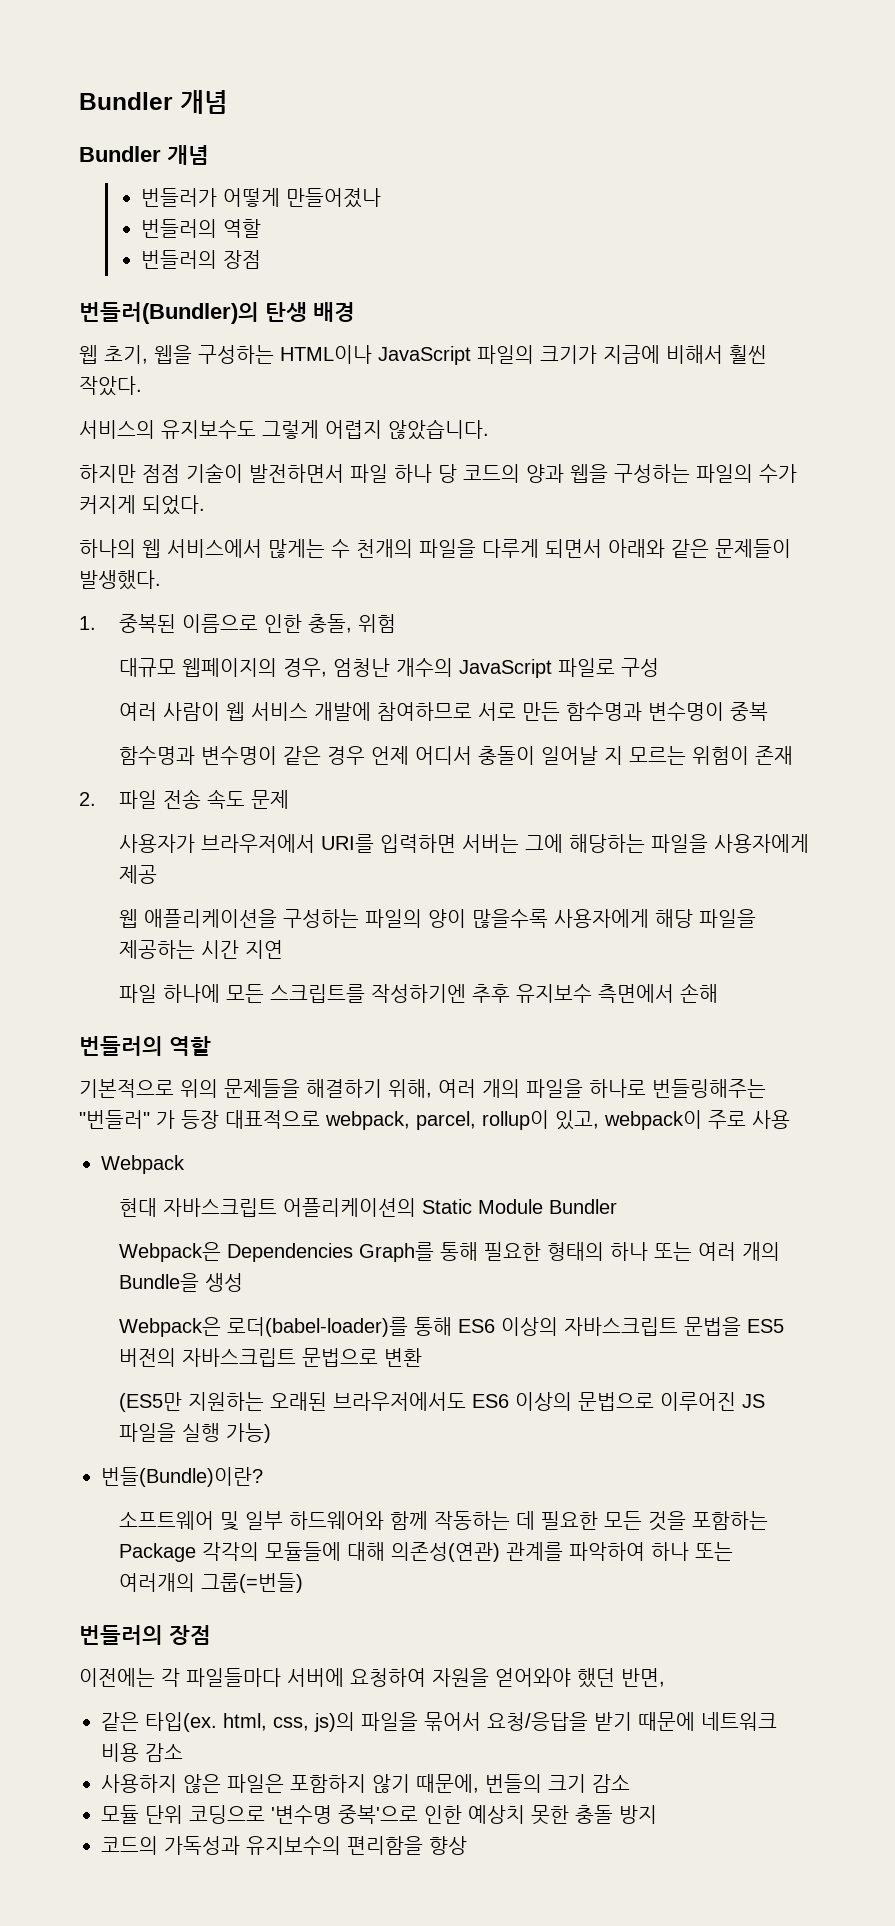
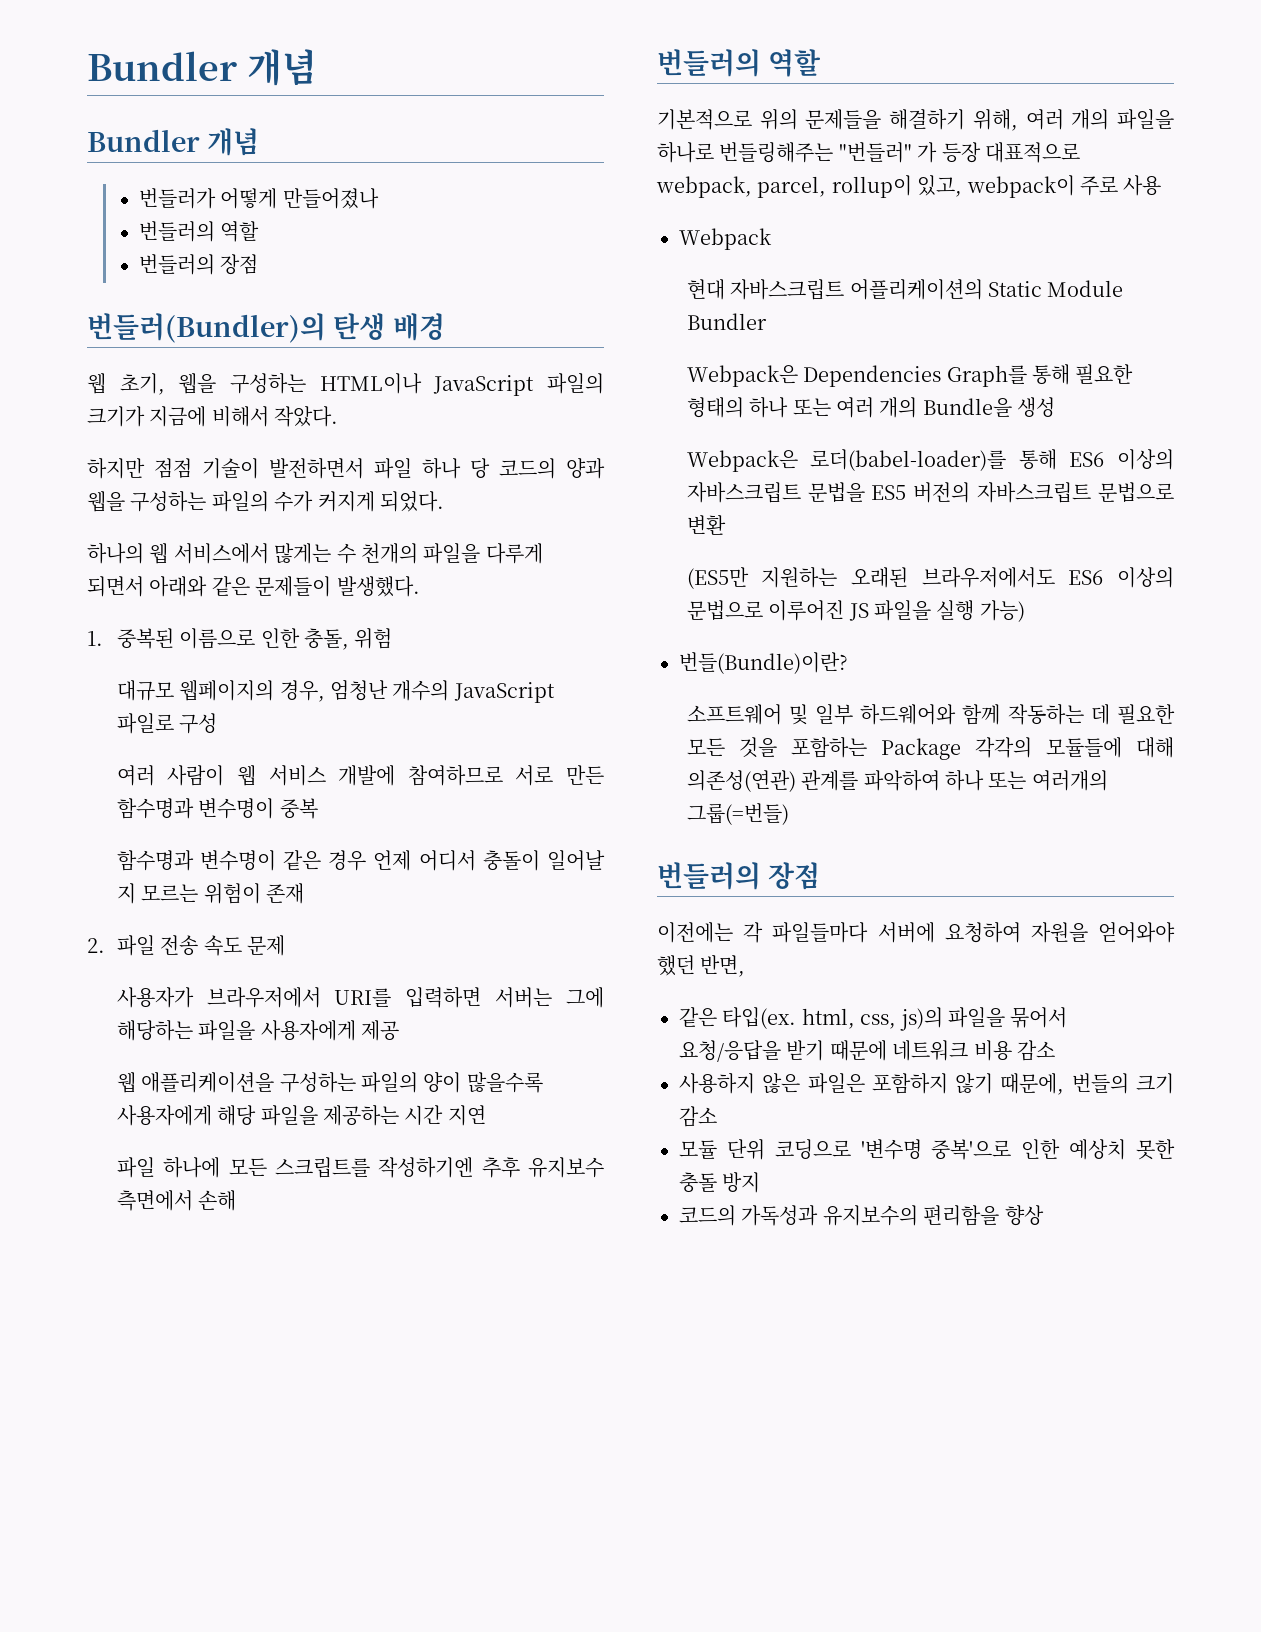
- 웹 초기, 웹을 구성하는 HTML이나 JavaScript 파일의 크기가 지금에 비해서 훨씬 작았다.
+ 웹 초기, 웹을 구성하는 HTML이나 JavaScript 파일의 크기가 지금에 비해서 작았다.
- 서비스의 유지보수도 그렇게 어렵지 않았습니다.

